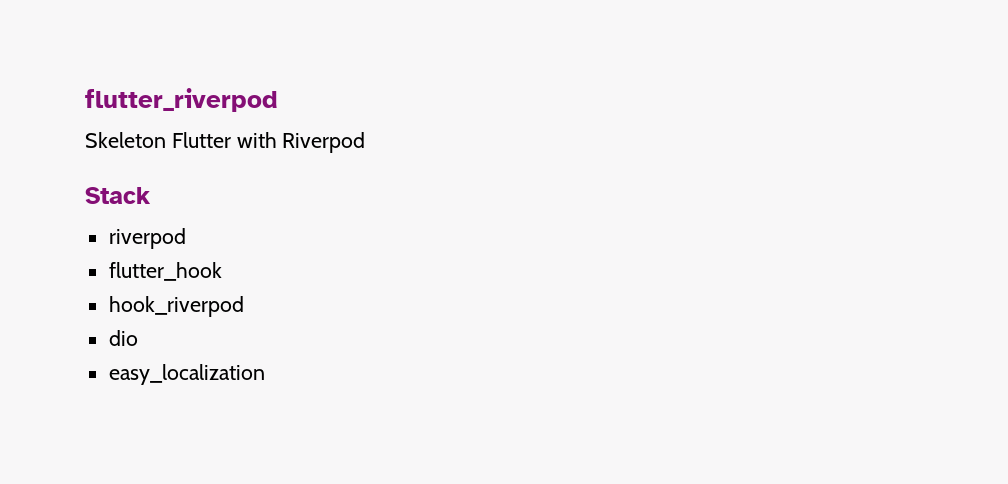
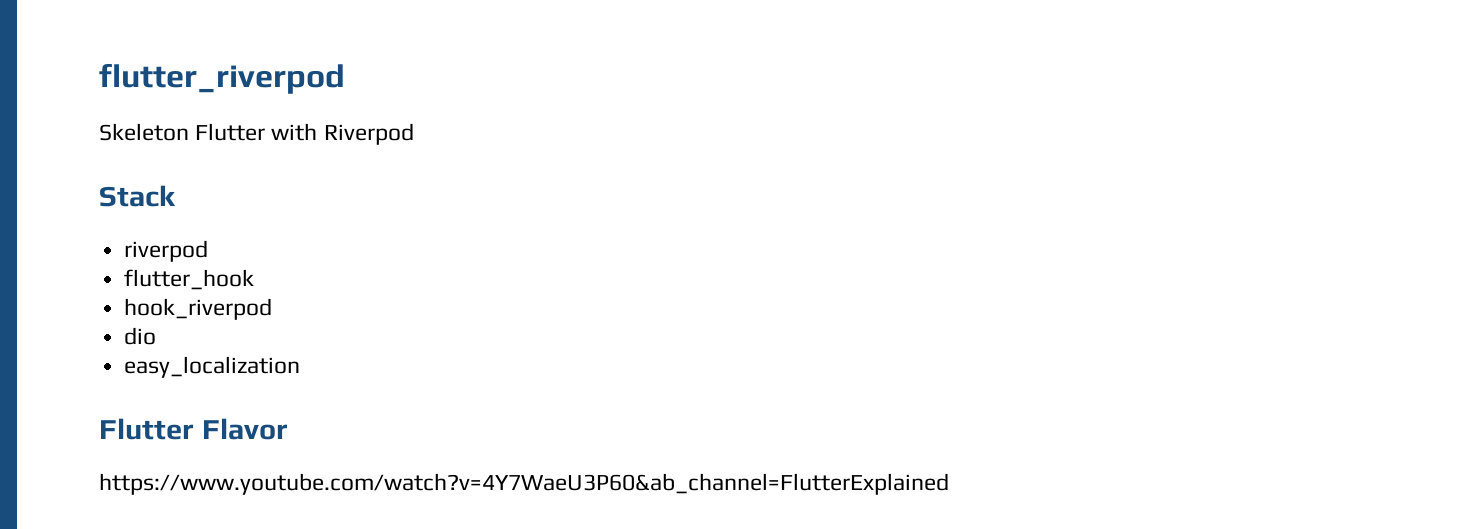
+ Flutter Flavor
+ https://www.youtube.com/watch?v=4Y7WaeU3P60&ab_channel=FlutterExplained

